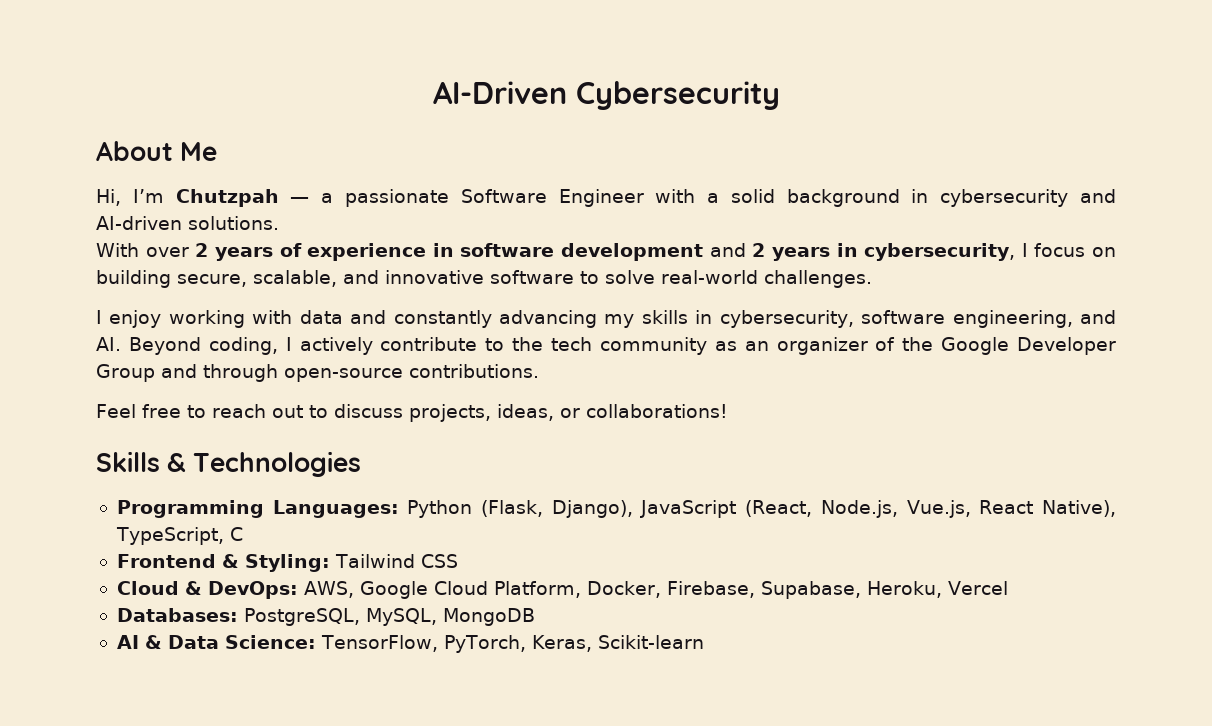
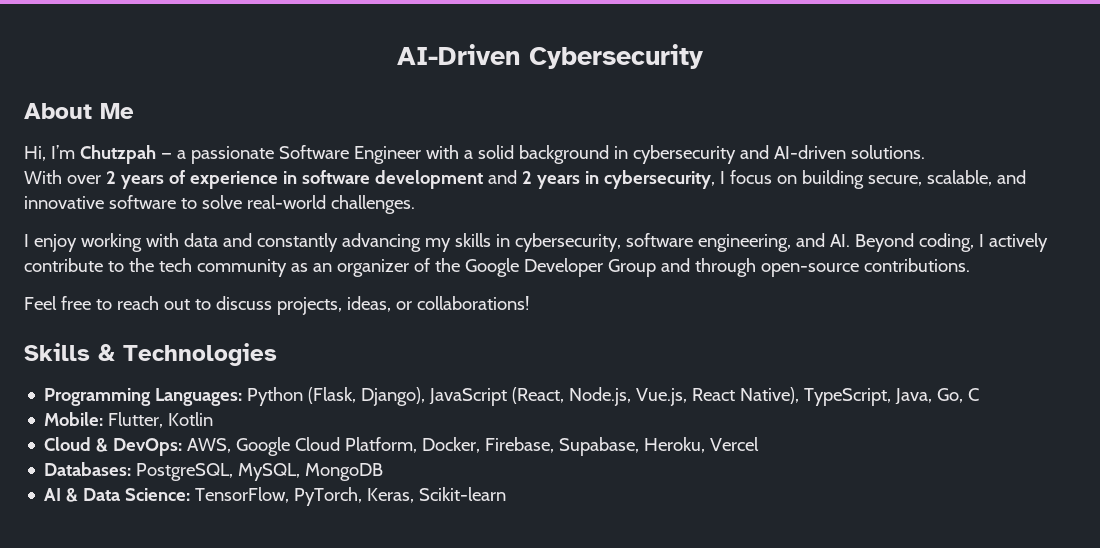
- Programming Languages: Python (Flask, Django), JavaScript (React, Node.js, Vue.js, React Native), TypeScript, C
+ Programming Languages: Python (Flask, Django), JavaScript (React, Node.js, Vue.js, React Native), TypeScript, Java, Go, C
- Frontend & Styling: Tailwind CSS
+ Mobile: Flutter, Kotlin

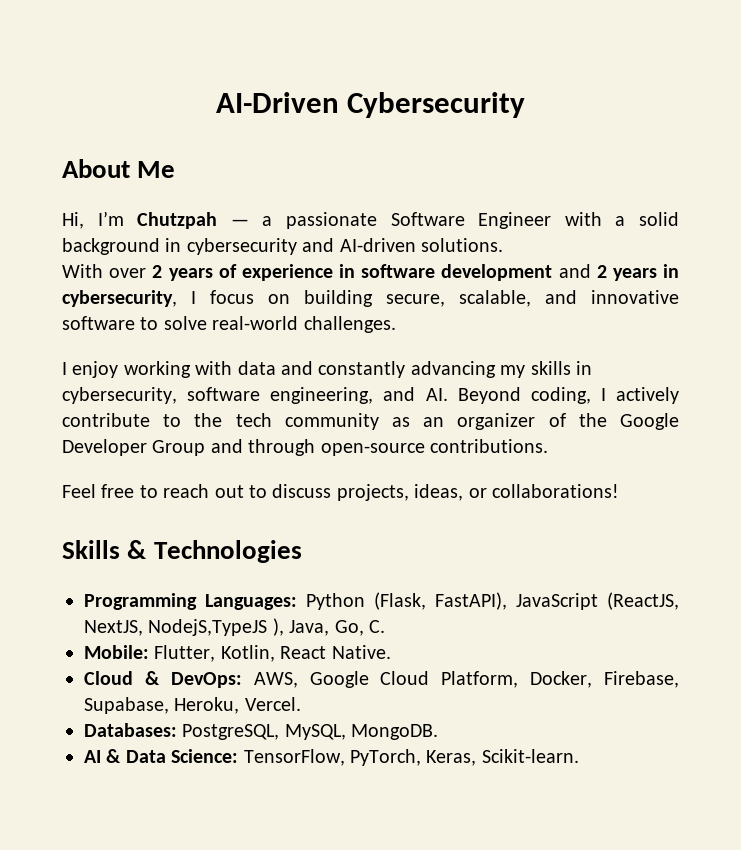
- Programming Languages: Python (Flask, Django), JavaScript (React, Node.js, Vue.js, React Native), TypeScript, Java, Go, C
+ Programming Languages: Python (Flask, FastAPI), JavaScript (ReactJS, NextJS, NodejS,TypeJS ), Java, Go, C.
- Mobile: Flutter, Kotlin
+ Mobile: Flutter, Kotlin, React Native.
- Cloud & DevOps: AWS, Google Cloud Platform, Docker, Firebase, Supabase, Heroku, Vercel
+ Cloud & DevOps: AWS, Google Cloud Platform, Docker, Firebase, Supabase, Heroku, Vercel.
- Databases: PostgreSQL, MySQL, MongoDB
+ Databases: PostgreSQL, MySQL, MongoDB.
- AI & Data Science: TensorFlow, PyTorch, Keras, Scikit-learn
+ AI & Data Science: TensorFlow, PyTorch, Keras, Scikit-learn.

